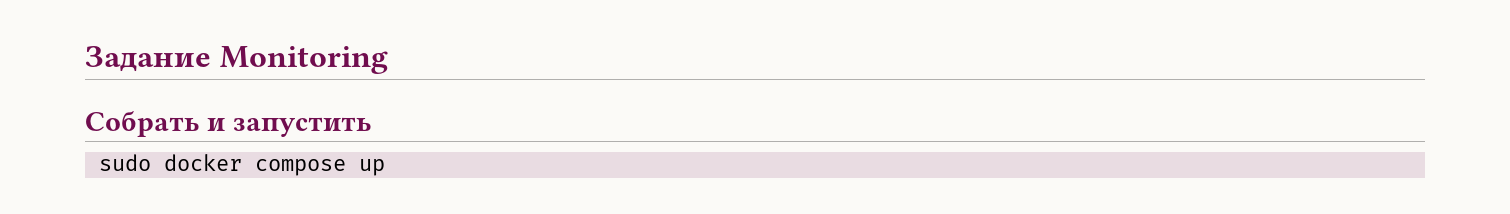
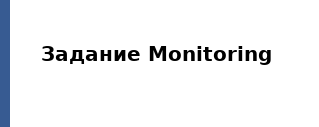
- Cобрать и запустить
- sudo docker compose up

